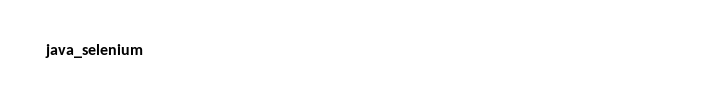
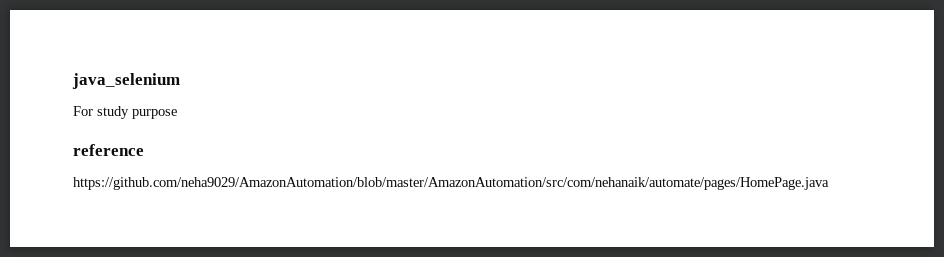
+ For study purpose
+ reference
+ https://github.com/neha9029/AmazonAutomation/blob/master/AmazonAutomation/src/com/nehanaik/automate/pages/HomePage.java

